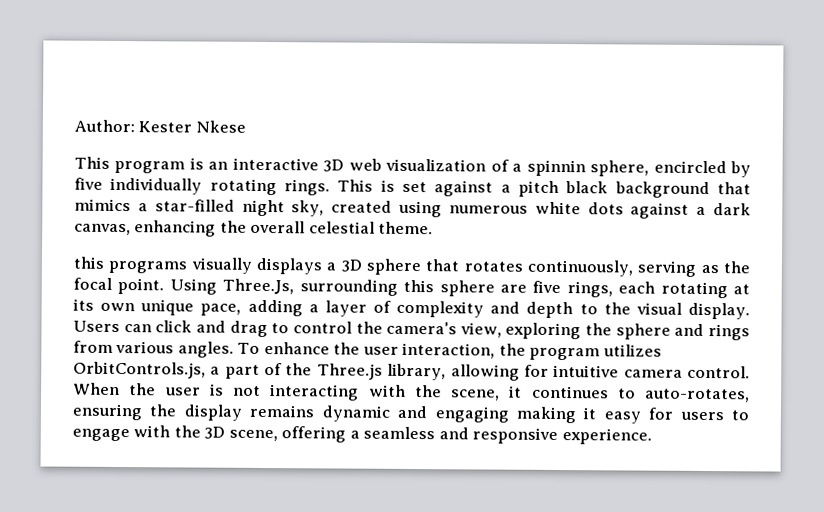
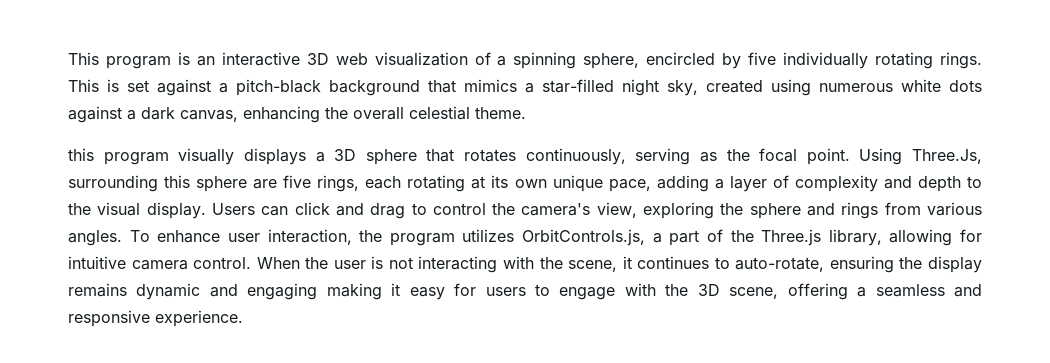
- Author: Kester Nkese
- This program is an interactive 3D web visualization of a spinnin sphere, encircled by five individually rotating rings.
+ This program is an interactive 3D web visualization of a spinning sphere, encircled by five individually rotating rings.
- This is set against a pitch black background that mimics a star-filled night sky, created using numerous white dots against a dark canvas, enhancing the overall celestial theme.
+ This is set against a pitch-black background that mimics a star-filled night sky, created using numerous white dots against a dark canvas, enhancing the overall celestial theme.
- this programs visually displays a 3D sphere that rotates continuously, serving as the focal point.
+ this program visually displays a 3D sphere that rotates continuously, serving as the focal point.
- To enhance the user interaction, the program utilizes OrbitControls.js, a part of the Three.js library, allowing for intuitive camera control.
+ To enhance user interaction, the program utilizes OrbitControls.js, a part of the Three.js library, allowing for intuitive camera control.
- When the user is not interacting with the scene, it continues to auto-rotates, ensuring the display remains dynamic and engaging making it easy for users to engage with the 3D scene, offering a seamless and responsive experience.
+ When the user is not interacting with the scene, it continues to auto-rotate, ensuring the display remains dynamic and engaging making it easy for users to engage with the 3D scene, offering a seamless and responsive experience.

